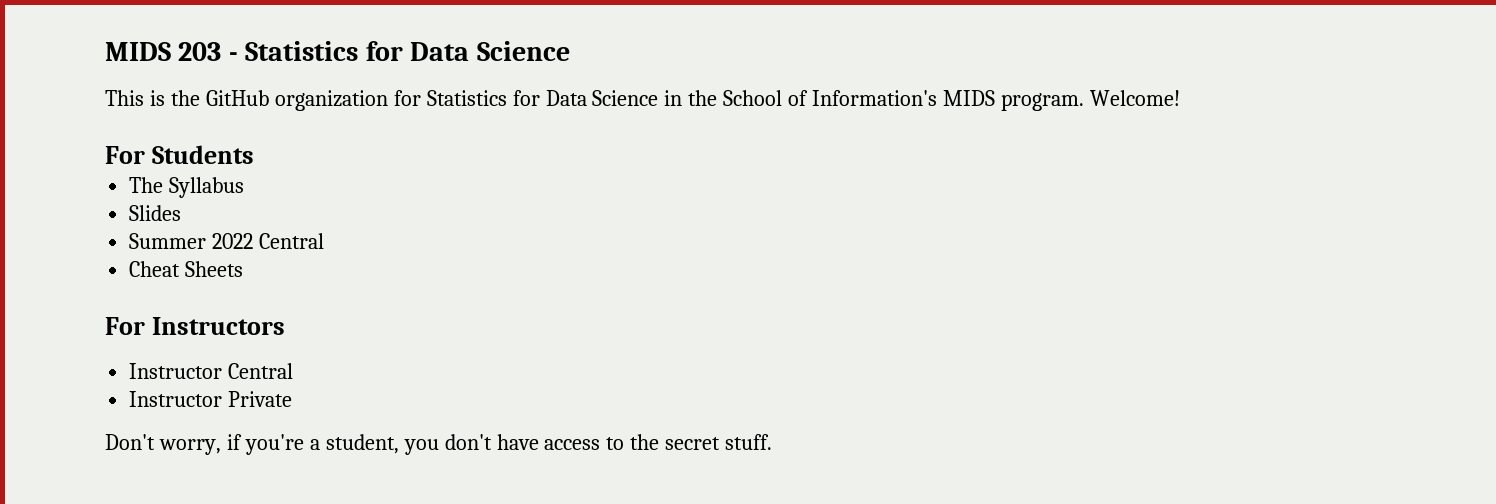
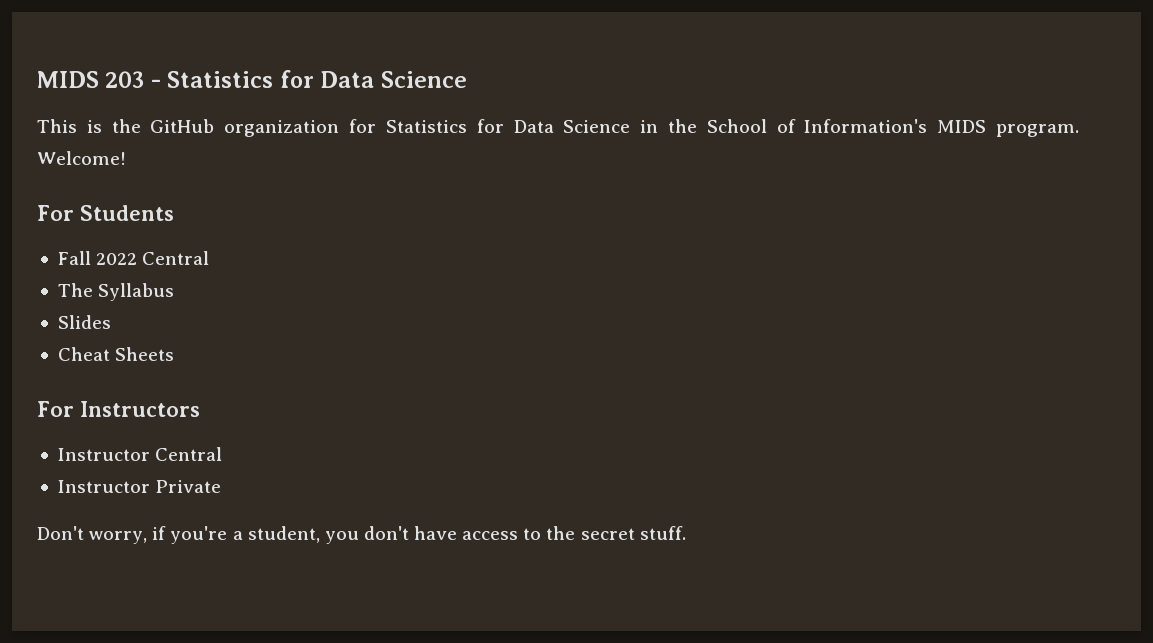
+ Fall 2022 Central
- Summer 2022 Central

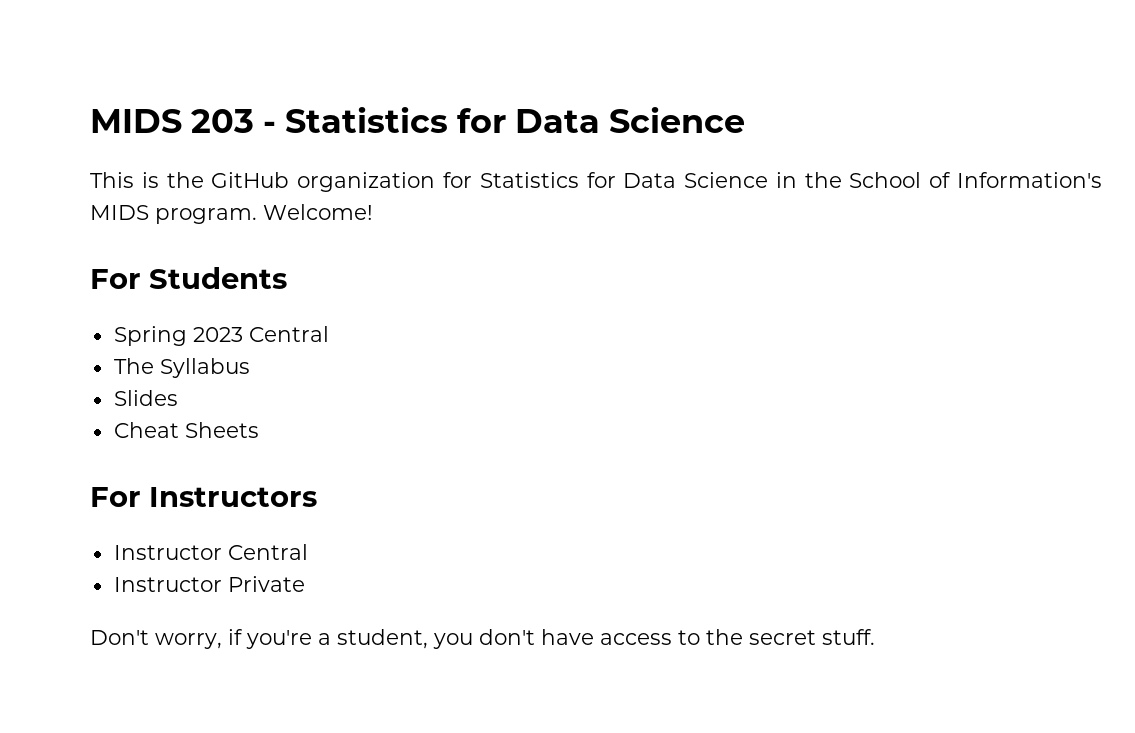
- Fall 2022 Central
+ Spring 2023 Central

